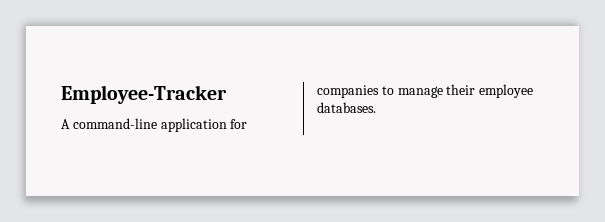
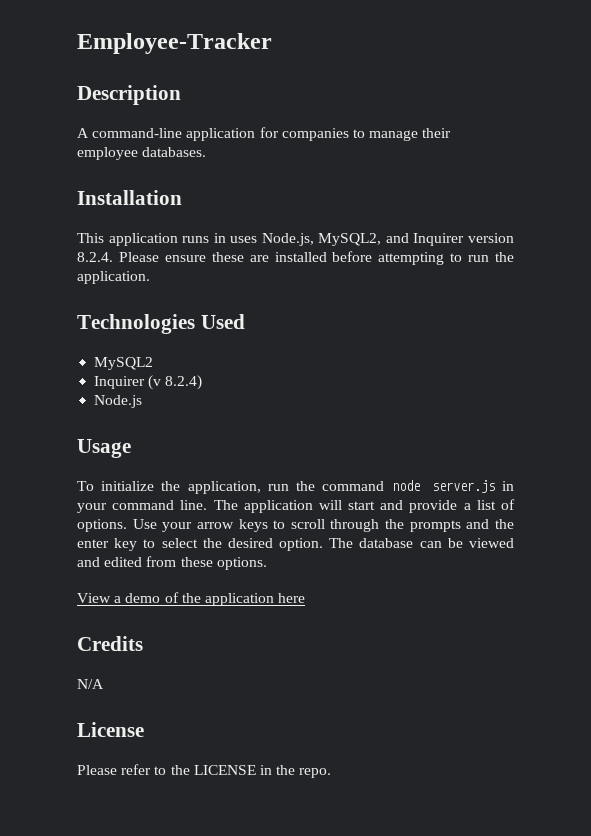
+ Description
+ Installation
+ This application runs in uses Node.js, MySQL2, and Inquirer version 8.2.4. Please ensure these are installed before attempting to run the application.
+ Technologies Used
+ MySQL2
+ Inquirer (v 8.2.4)
+ Node.js
+ Usage
+ To initialize the application, run the command node server.js in your command line. The application will start and provide a list of options. Use your arrow keys to scroll through the prompts and the enter key to select the desired option. The database can be viewed and edited from these options.
+ View a demo of the application here
+ Credits
+ N/A
+ License
+ Please refer to the LICENSE in the repo.

